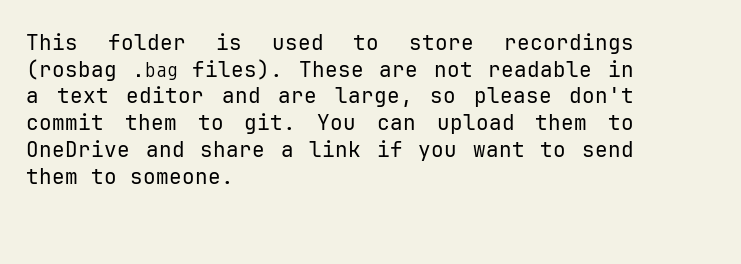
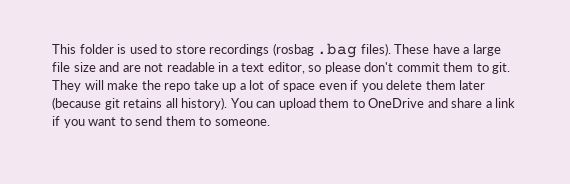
- These are not readable in a text editor and are large, so please don't commit them to git.
+ These have a large file size and are not readable in a text editor, so please don't commit them to git.
+ They will make the repo take up a lot of space even if you delete them later (because git retains all history).

